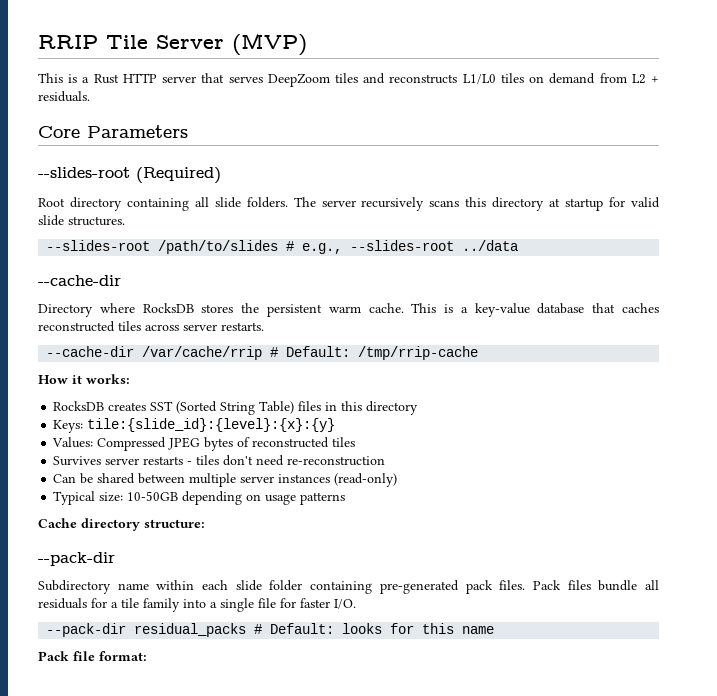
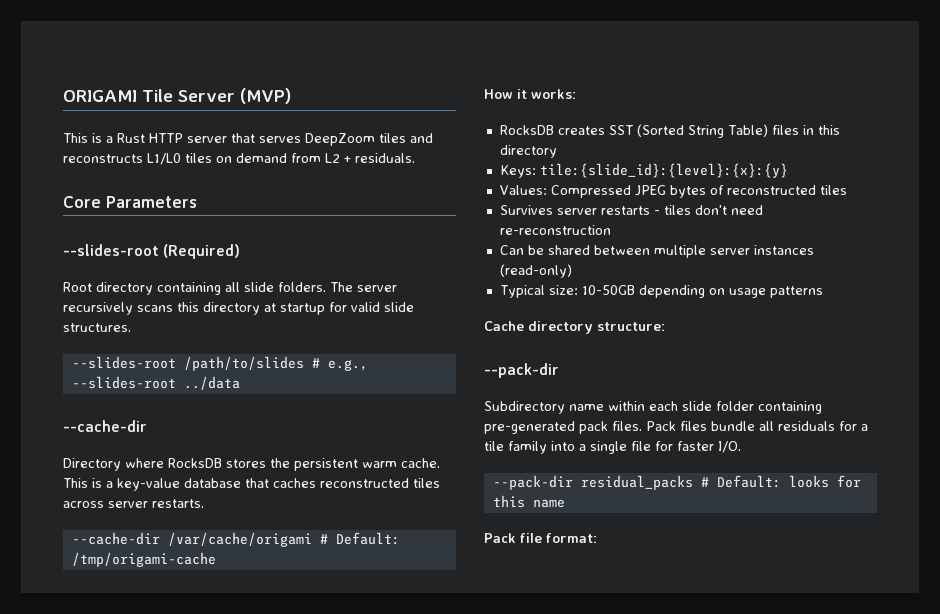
- RRIP Tile Server (MVP)
+ ORIGAMI Tile Server (MVP)
- --cache-dir /var/cache/rrip # Default: /tmp/rrip-cache
+ --cache-dir /var/cache/origami # Default: /tmp/origami-cache

